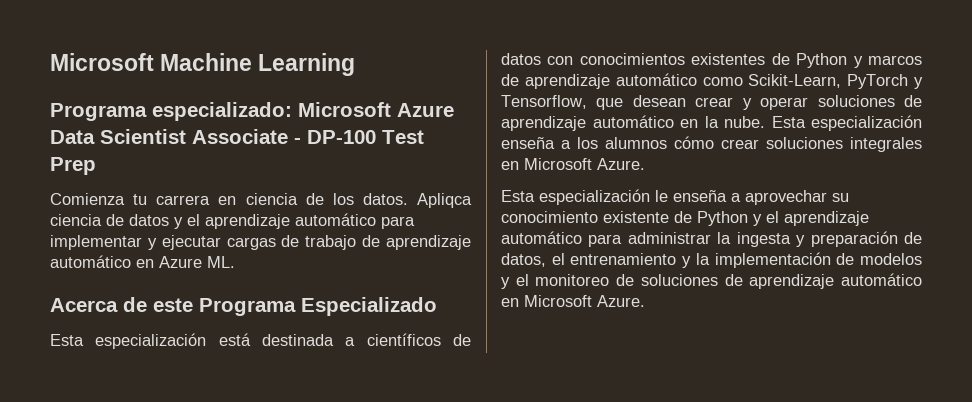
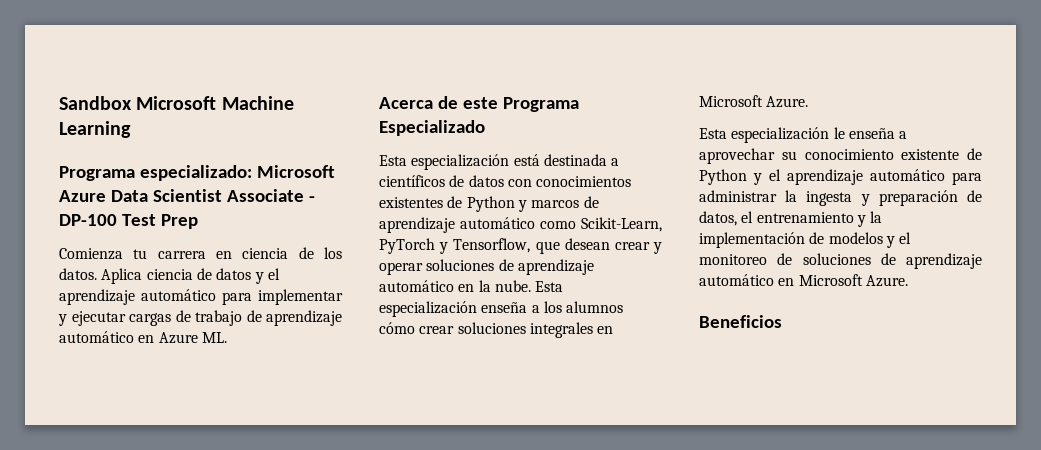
- Microsoft Machine Learning
+ Sandbox Microsoft Machine Learning
- Apliqca ciencia de datos y el aprendizaje automático para implementar y ejecutar cargas de trabajo de aprendizaje automático en Azure ML.
+ Aplica ciencia de datos y el aprendizaje automático para implementar y ejecutar cargas de trabajo de aprendizaje automático en Azure ML.
+ Beneficios

